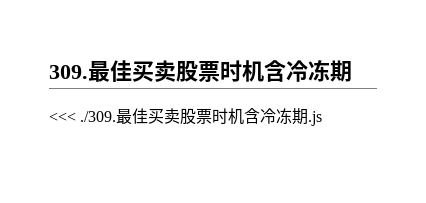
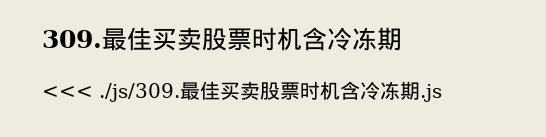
- <<< ./309.最佳买卖股票时机含冷冻期.js
+ <<< ./js/309.最佳买卖股票时机含冷冻期.js

